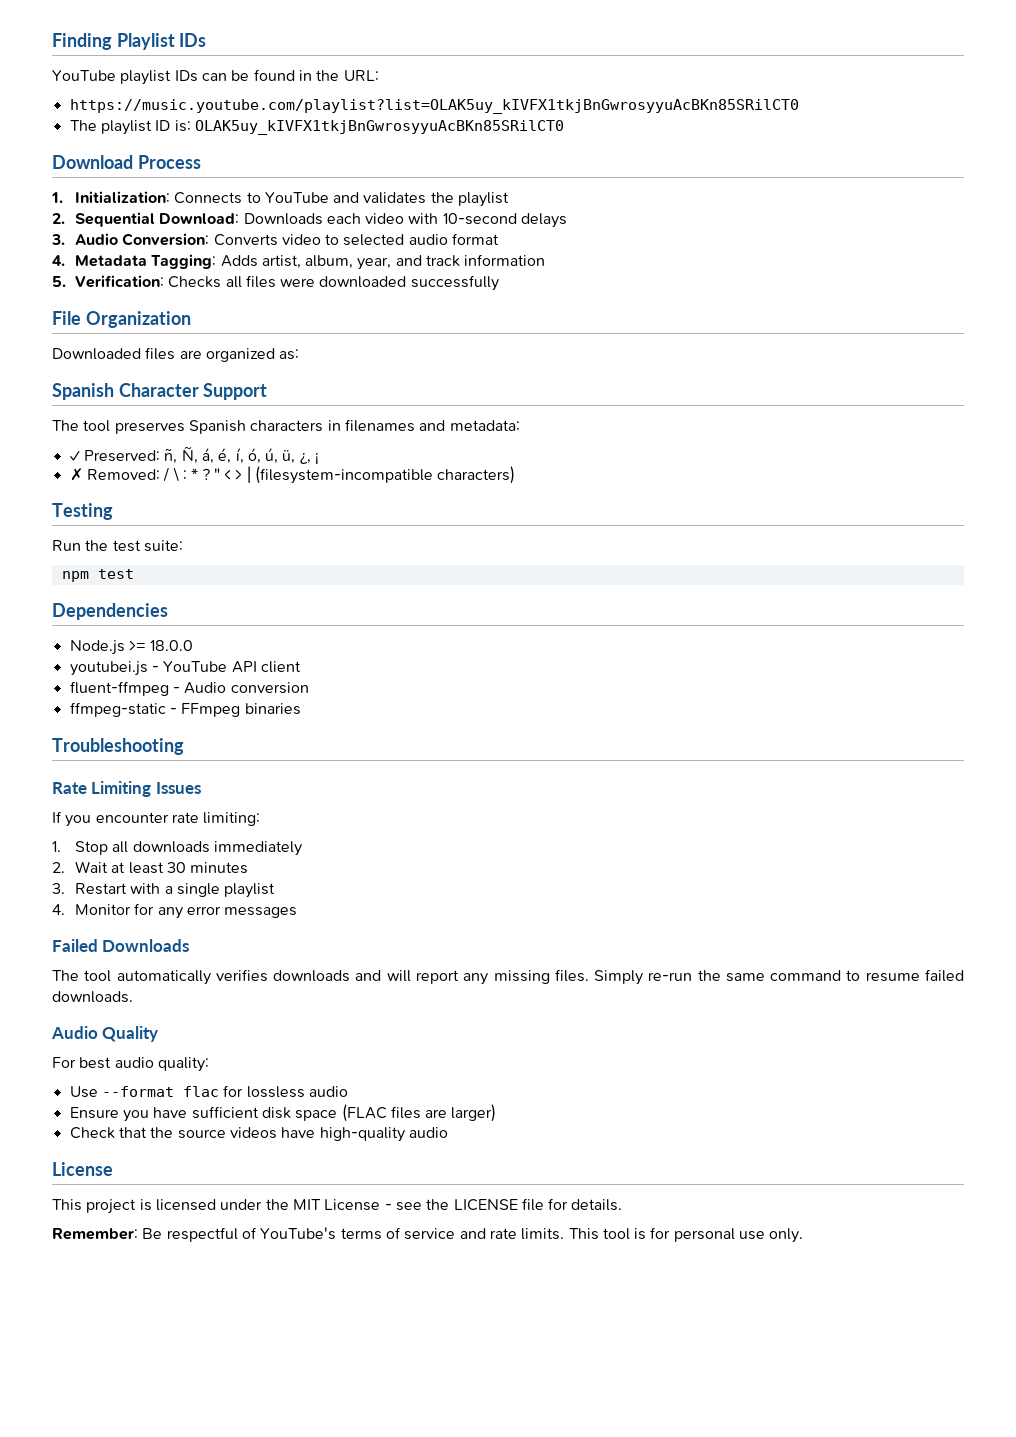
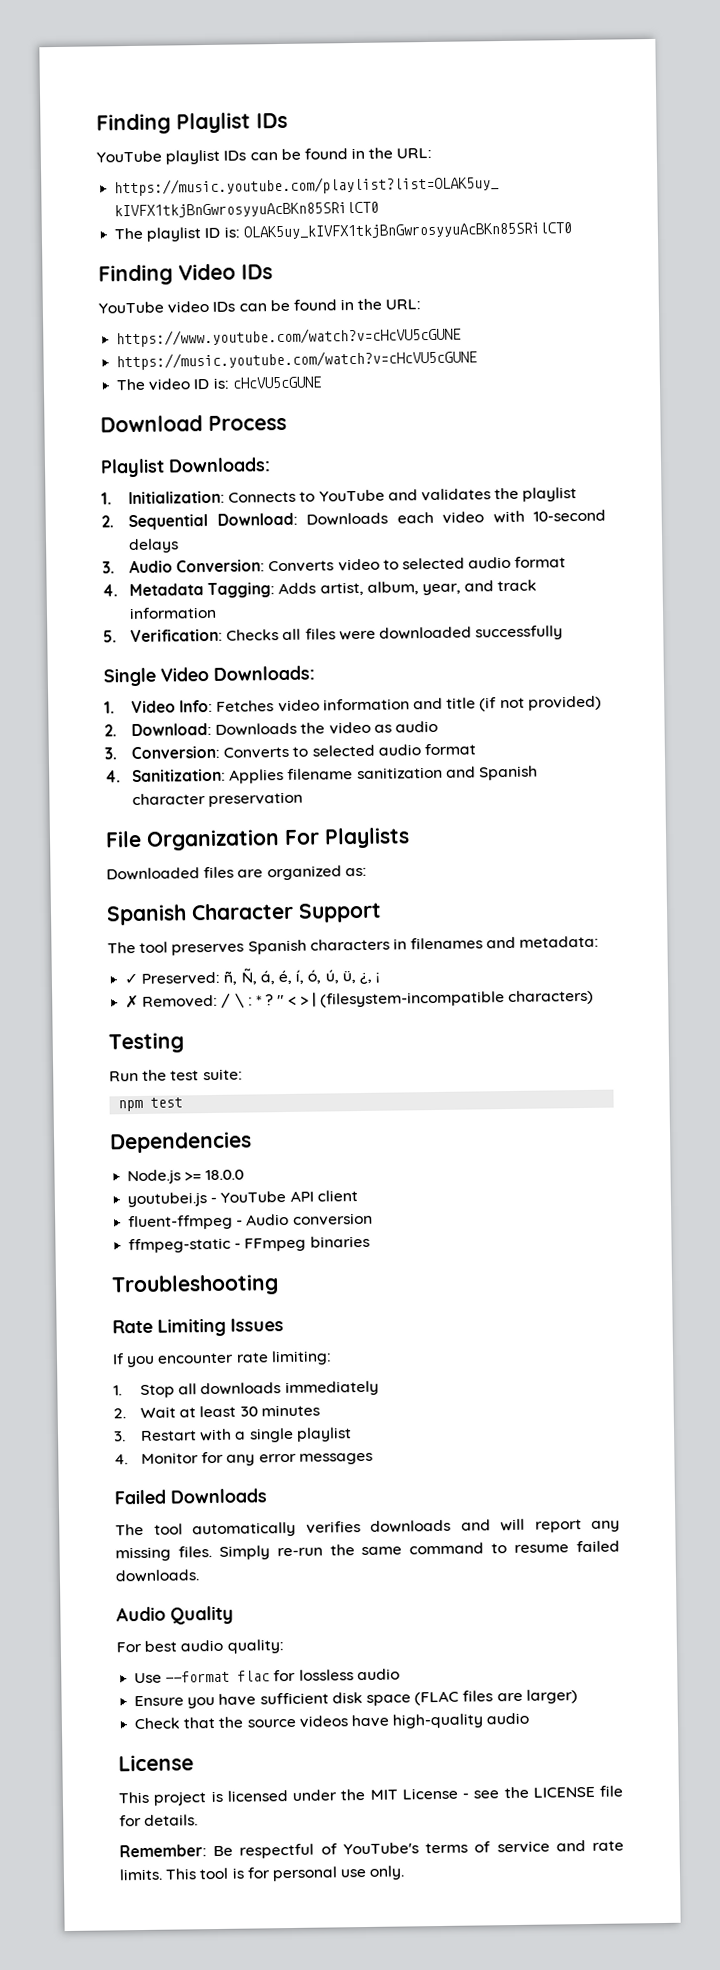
+ Finding Video IDs
+ YouTube video IDs can be found in the URL:
+ https://www.youtube.com/watch?v=cHcVU5cGUNE
+ https://music.youtube.com/watch?v=cHcVU5cGUNE
+ The video ID is: cHcVU5cGUNE
+ Playlist Downloads:
+ Single Video Downloads:
+ 1. Video Info: Fetches video information and title (if not provided)
+ 2. Download: Downloads the video as audio
+ 3. Conversion: Converts to selected audio format
+ 4. Sanitization: Applies filename sanitization and Spanish character preservation
- File Organization
+ File Organization For Playlists

